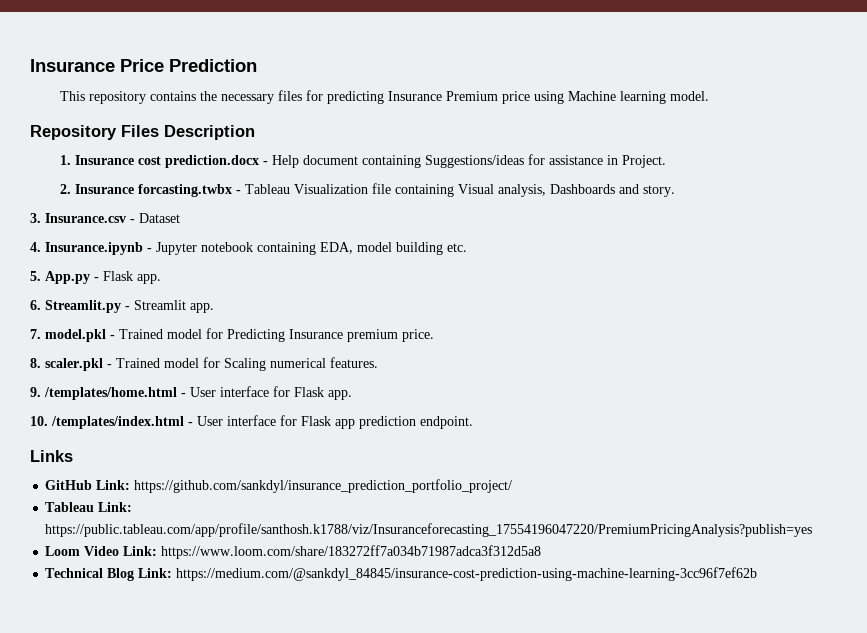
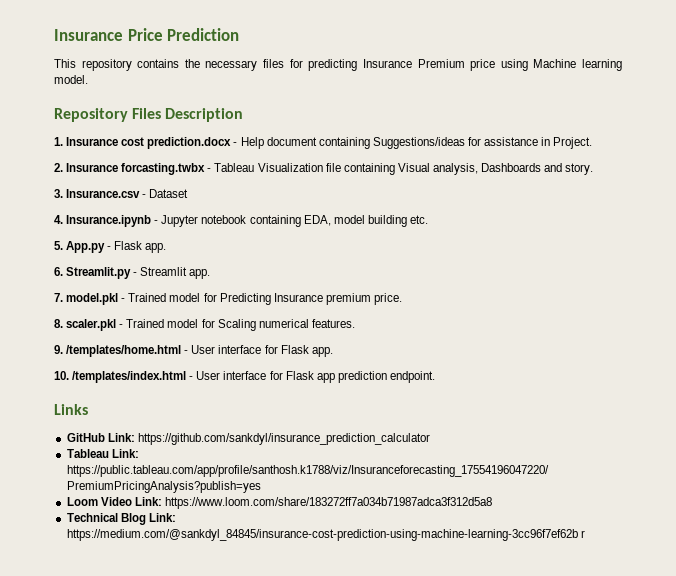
- GitHub Link: https://github.com/sankdyl/insurance_prediction_portfolio_project/
+ GitHub Link: https://github.com/sankdyl/insurance_prediction_calculator
- Technical Blog Link: https://medium.com/@sankdyl_84845/insurance-cost-prediction-using-machine-learning-3cc96f7ef62b
+ Technical Blog Link: https://medium.com/@sankdyl_84845/insurance-cost-prediction-using-machine-learning-3cc96f7ef62b r

